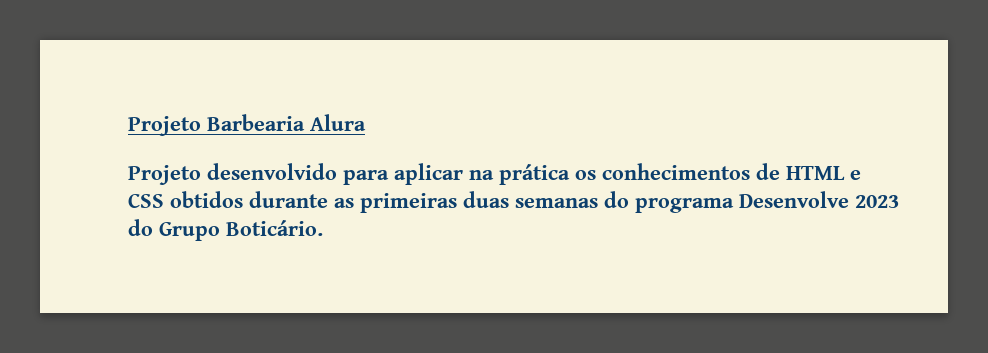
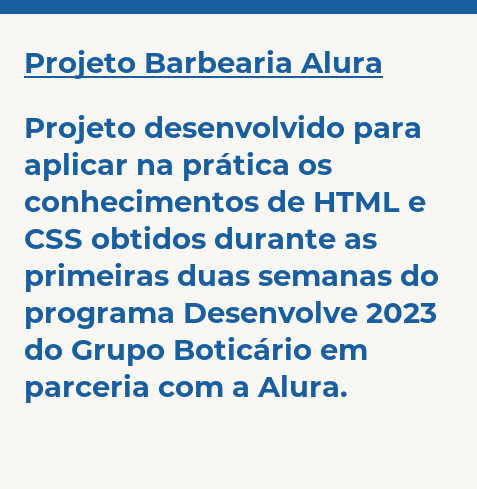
- Projeto desenvolvido para aplicar na prática os conhecimentos de HTML e CSS obtidos durante as primeiras duas semanas do programa Desenvolve 2023 do Grupo Boticário.
+ Projeto desenvolvido para aplicar na prática os conhecimentos de HTML e CSS obtidos durante as primeiras duas semanas do programa Desenvolve 2023 do Grupo Boticário em parceria com a Alura.

